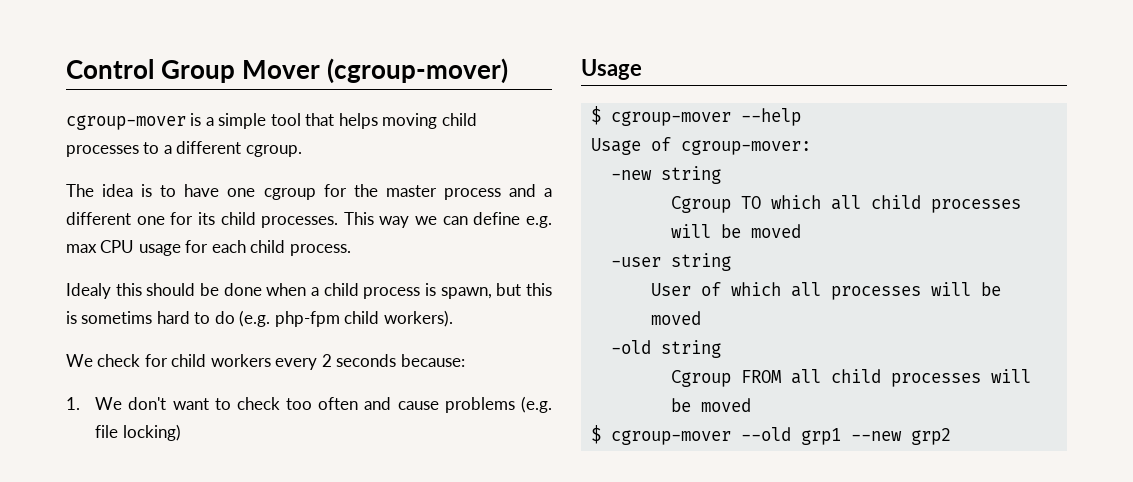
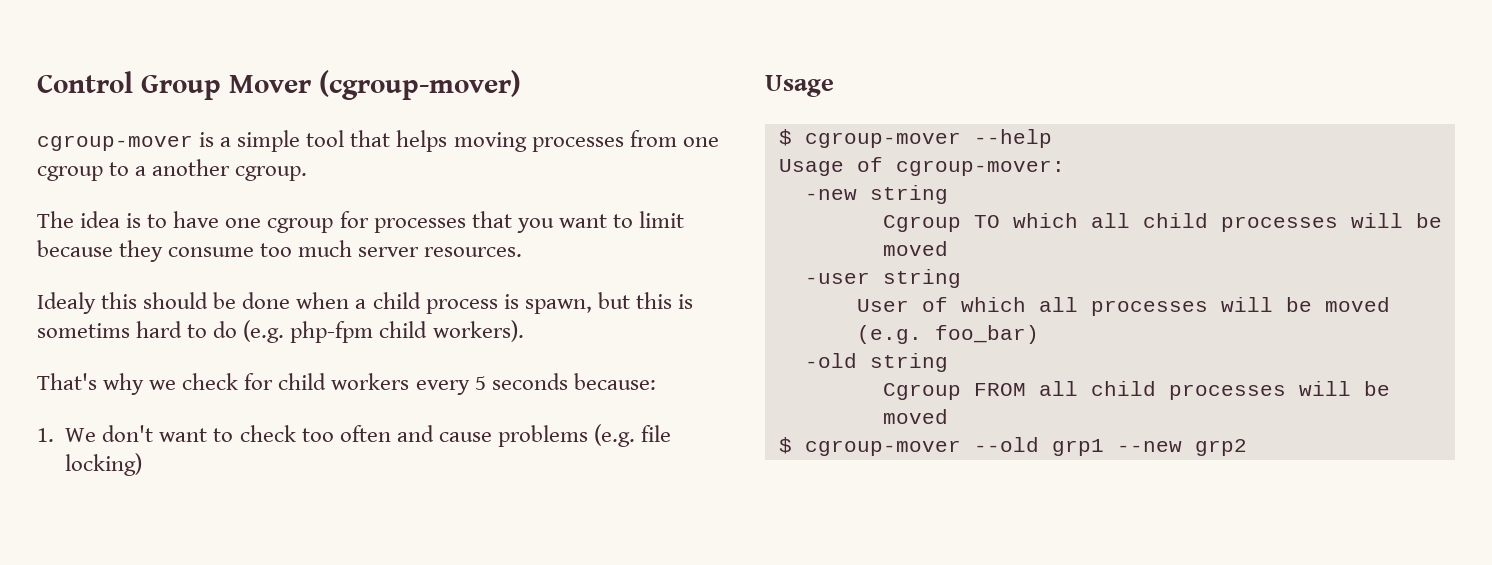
- cgroup-mover is a simple tool that helps moving child processes to a different cgroup.
+ cgroup-mover is a simple tool that helps moving processes from one cgroup to a another cgroup.
- The idea is to have one cgroup for the master process and a different one for its child processes. This way we can define e.g. max CPU usage for each child process.
+ The idea is to have one cgroup for processes that you want to limit because they consume too much server resources.
- We check for child workers every 2 seconds because:
+ That's why we check for child workers every 5 seconds because:
- User of which all processes will be moved
+ User of which all processes will be moved (e.g. foo_bar)

